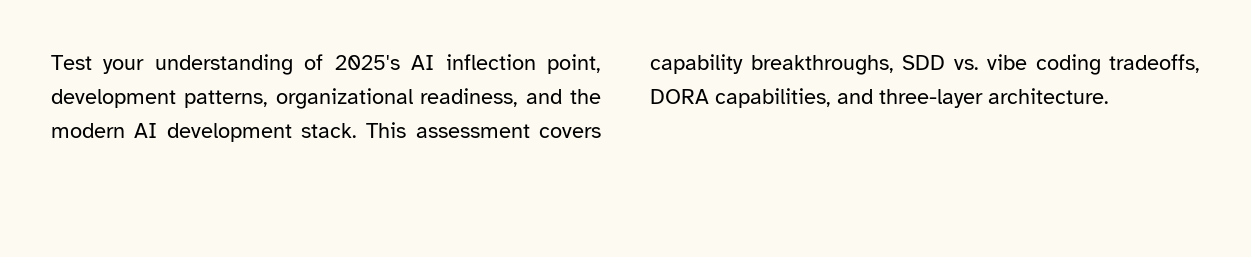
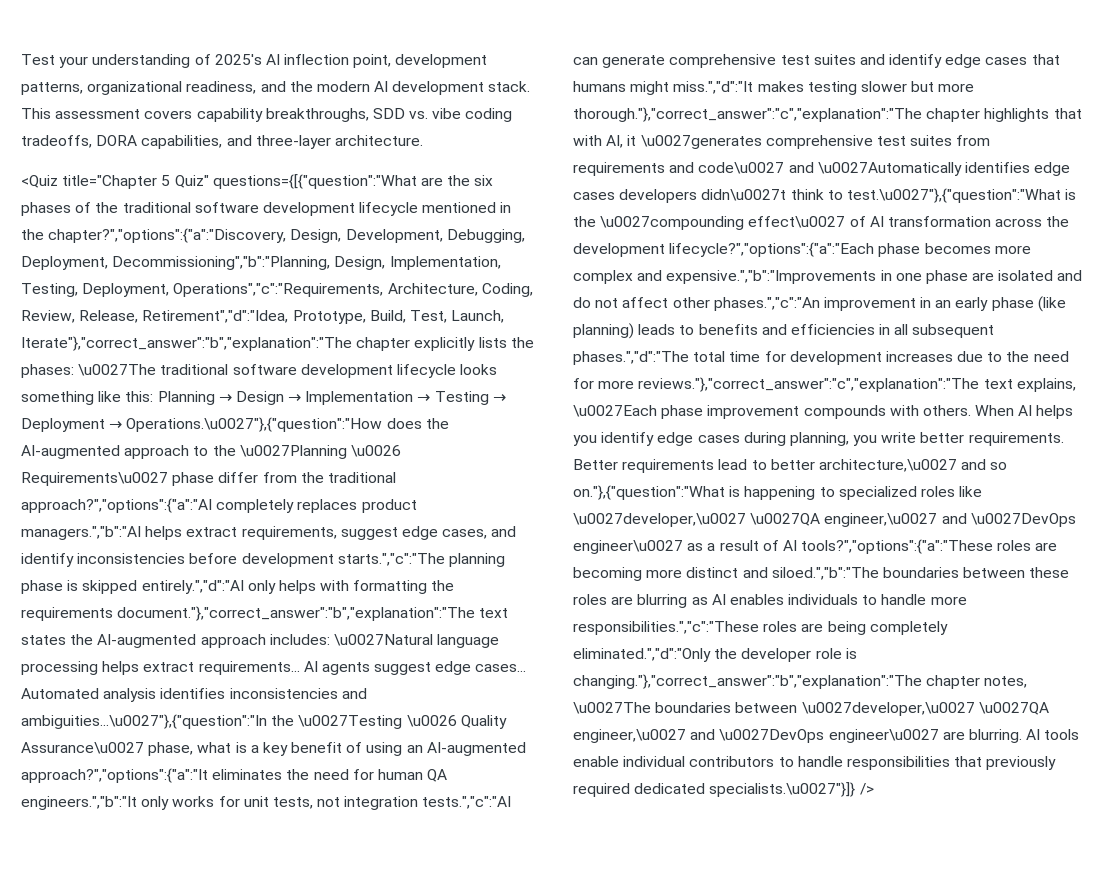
+ <Quiz title="Chapter 5 Quiz" questions={[{"question":"What are the six phases of the traditional software development lifecycle mentioned in the chapter?","options":{"a":"Discovery, Design, Development, Debugging, Deployment, Decommissioning","b":"Planning, Design, Implementation, Testing, Deployment, Operations","c":"Requirements, Architecture, Coding, Review, Release, Retirement","d":"Idea, Prototype, Build, Test, Launch, Iterate"},"correct_answer":"b","explanation":"The chapter explicitly lists the phases: \u0027The traditional software development lifecycle looks something like this: Planning → Design → Implementation → Testing → Deployment → Operations.\u0027"},{"question":"How does the AI-augmented approach to the \u0027Planning \u0026 Requirements\u0027 phase differ from the traditional approach?","options":{"a":"AI completely replaces product managers.","b":"AI helps extract requirements, suggest edge cases, and identify inconsistencies before development starts.","c":"The planning phase is skipped entirely.","d":"AI only helps with formatting the requirements document."},"correct_answer":"b","explanation":"The text states the AI-augmented approach includes: \u0027Natural language processing helps extract requirements... AI agents suggest edge cases... Automated analysis identifies inconsistencies and ambiguities...\u0027"},{"question":"In the \u0027Testing \u0026 Quality Assurance\u0027 phase, what is a key benefit of using an AI-augmented approach?","options":{"a":"It eliminates the need for human QA engineers.","b":"It only works for unit tests, not integration tests.","c":"AI can generate comprehensive test suites and identify edge cases that humans might miss.","d":"It makes testing slower but more thorough."},"correct_answer":"c","explanation":"The chapter highlights that with AI, it \u0027generates comprehensive test suites from requirements and code\u0027 and \u0027Automatically identifies edge cases developers didn\u0027t think to test.\u0027"},{"question":"What is the \u0027compounding effect\u0027 of AI transformation across the development lifecycle?","options":{"a":"Each phase becomes more complex and expensive.","b":"Improvements in one phase are isolated and do not affect other phases.","c":"An improvement in an early phase (like planning) leads to benefits and efficiencies in all subsequent phases.","d":"The total time for development increases due to the need for more reviews."},"correct_answer":"c","explanation":"The text explains, \u0027Each phase improvement compounds with others. When AI helps you identify edge cases during planning, you write better requirements. Better requirements lead to better architecture,\u0027 and so on."},{"question":"What is happening to specialized roles like \u0027developer,\u0027 \u0027QA engineer,\u0027 and \u0027DevOps engineer\u0027 as a result of AI tools?","options":{"a":"These roles are becoming more distinct and siloed.","b":"The boundaries between these roles are blurring as AI enables individuals to handle more responsibilities.","c":"These roles are being completely eliminated.","d":"Only the developer role is changing."},"correct_answer":"b","explanation":"The chapter notes, \u0027The boundaries between \u0027developer,\u0027 \u0027QA engineer,\u0027 and \u0027DevOps engineer\u0027 are blurring. AI tools enable individual contributors to handle responsibilities that previously required dedicated specialists.\u0027"}]} />

